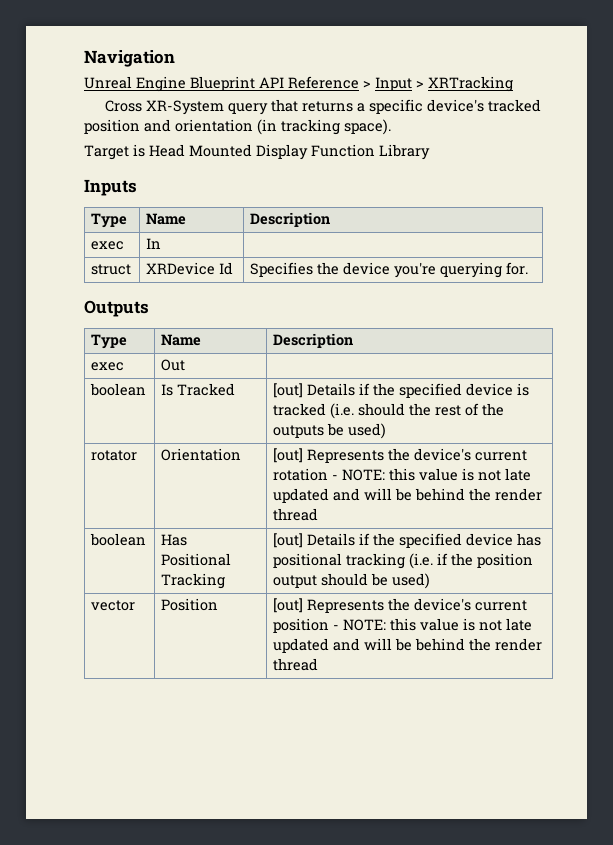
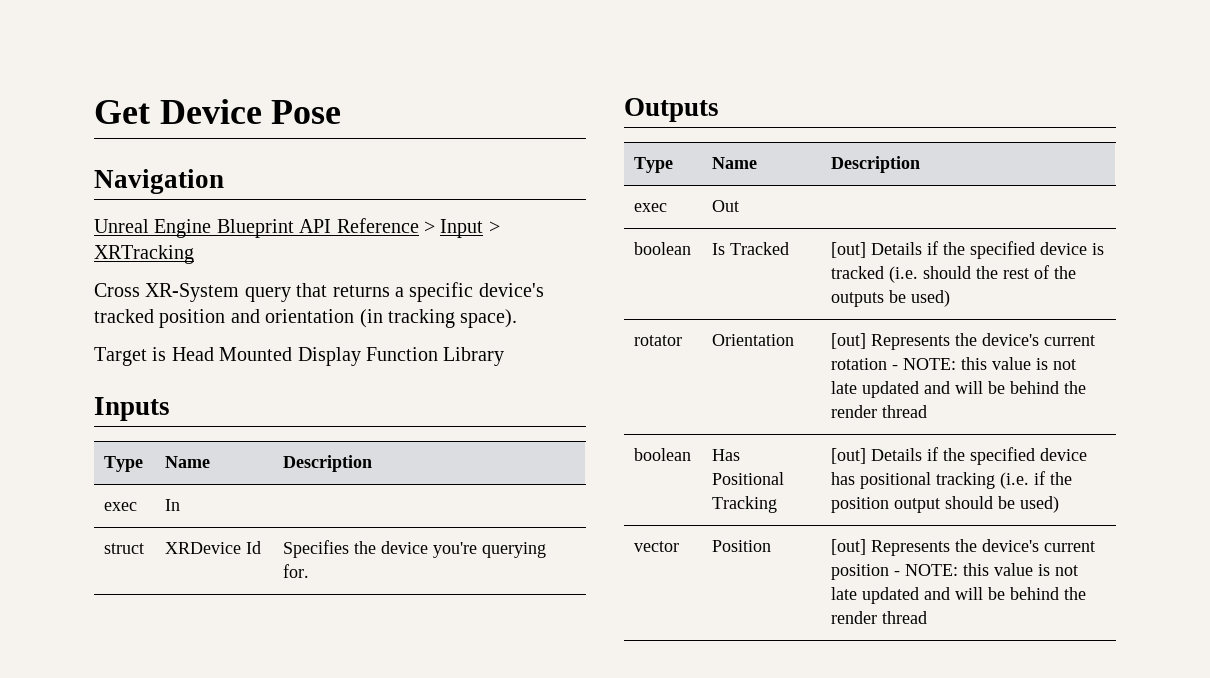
+ Get Device Pose

